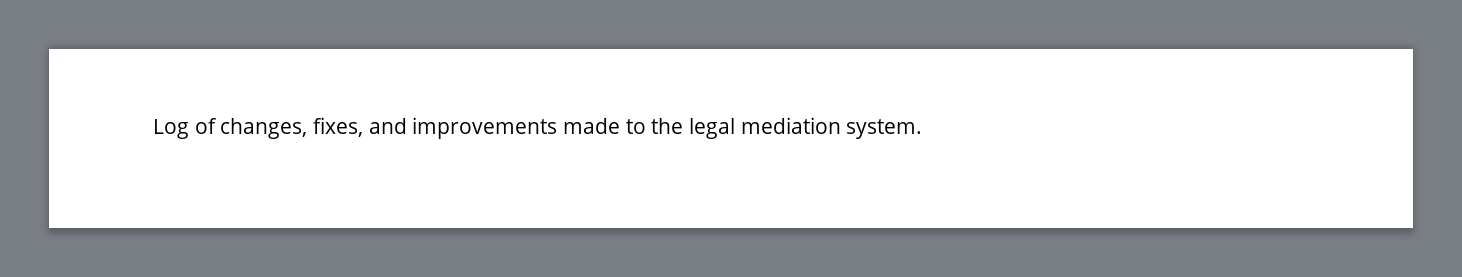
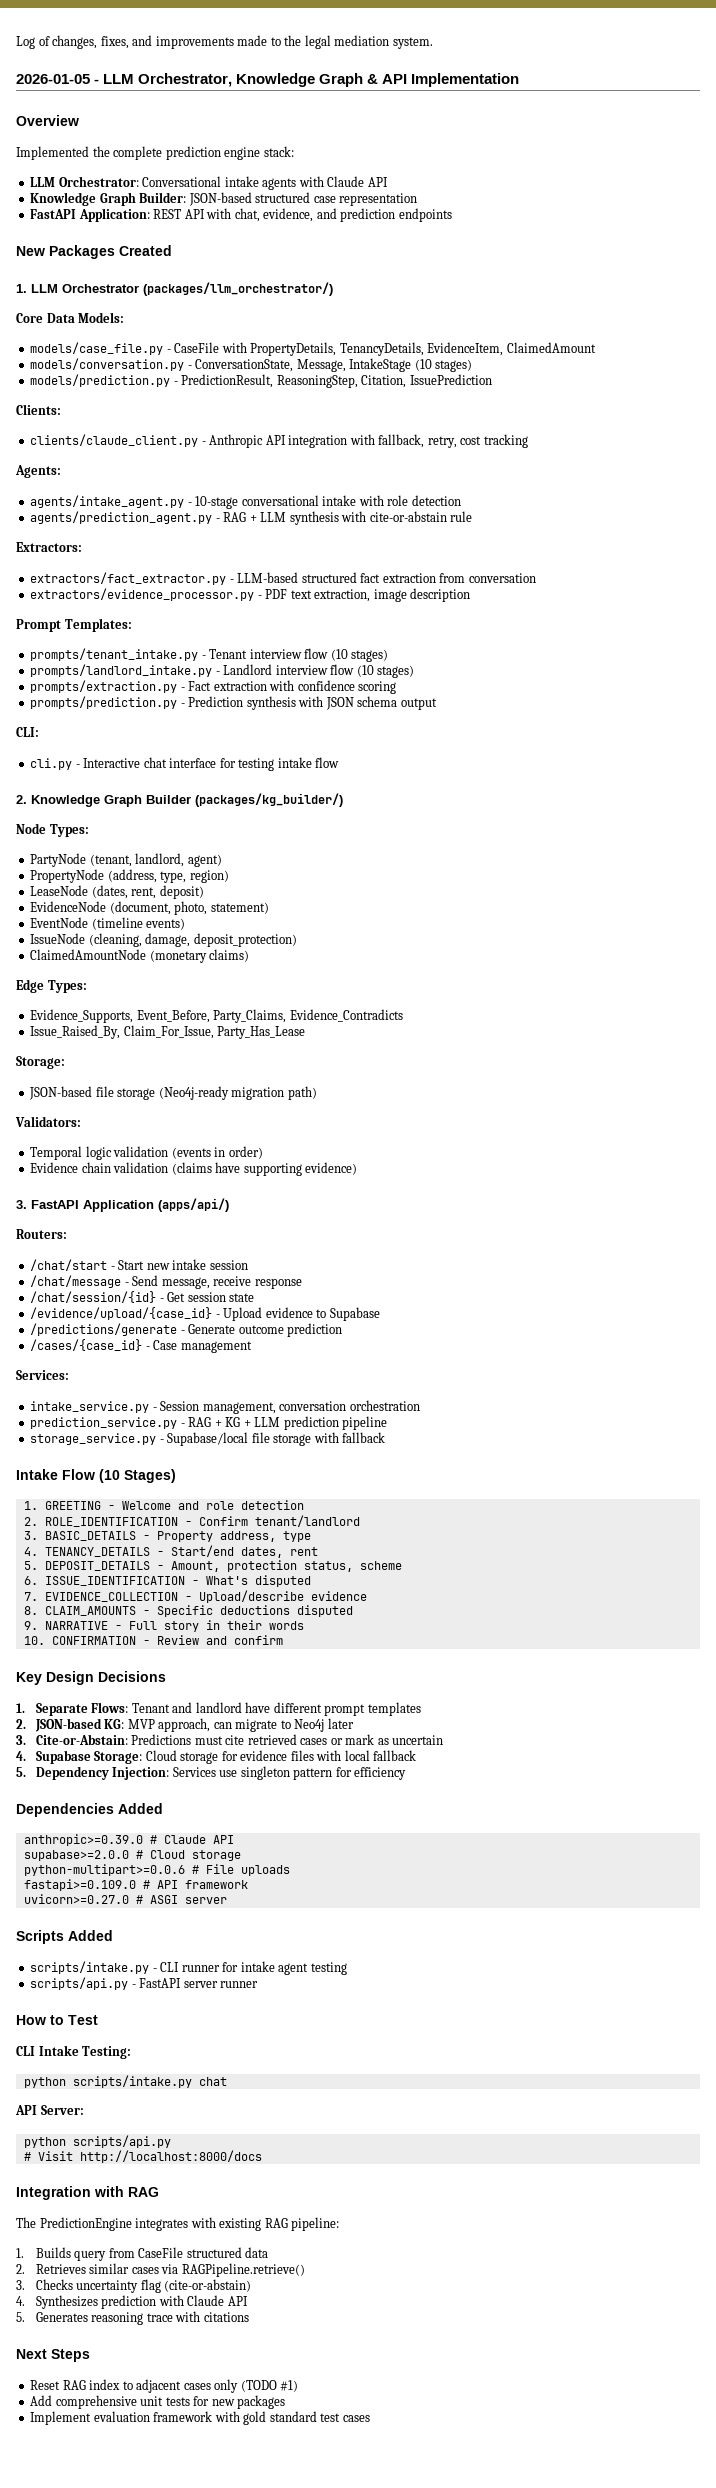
+ 2026-01-05 - LLM Orchestrator, Knowledge Graph & API Implementation
+ Overview
+ Implemented the complete prediction engine stack:
+ LLM Orchestrator: Conversational intake agents with Claude API
+ Knowledge Graph Builder: JSON-based structured case representation
+ FastAPI Application: REST API with chat, evidence, and prediction endpoints
+ New Packages Created
+ 1. LLM Orchestrator (packages/llm_orchestrator/)
+ Core Data Models:
+ models/case_file.py - CaseFile with PropertyDetails, TenancyDetails, EvidenceItem, ClaimedAmount
+ models/conversation.py - ConversationState, Message, IntakeStage (10 stages)
+ models/prediction.py - PredictionResult, ReasoningStep, Citation, IssuePrediction
+ Clients:
+ clients/claude_client.py - Anthropic API integration with fallback, retry, cost tracking
+ Agents:
+ agents/intake_agent.py - 10-stage conversational intake with role detection
+ agents/prediction_agent.py - RAG + LLM synthesis with cite-or-abstain rule
+ Extractors:
+ extractors/fact_extractor.py - LLM-based structured fact extraction from conversation
+ extractors/evidence_processor.py - PDF text extraction, image description
+ Prompt Templates:
+ prompts/tenant_intake.py - Tenant interview flow (10 stages)
+ prompts/landlord_intake.py - Landlord interview flow (10 stages)
+ prompts/extraction.py - Fact extraction with confidence scoring
+ prompts/prediction.py - Prediction synthesis with JSON schema output
+ CLI:
+ cli.py - Interactive chat interface for testing intake flow
+ 2. Knowledge Graph Builder (packages/kg_builder/)
+ Node Types:
+ PartyNode (tenant, landlord, agent)
+ PropertyNode (address, type, region)
+ LeaseNode (dates, rent, deposit)
+ EvidenceNode (document, photo, statement)
+ EventNode (timeline events)
+ IssueNode (cleaning, damage, deposit_protection)
+ ClaimedAmountNode (monetary claims)
+ Edge Types:
+ Evidence_Supports, Event_Before, Party_Claims, Evidence_Contradicts
+ Issue_Raised_By, Claim_For_Issue, Party_Has_Lease
+ Storage:
+ JSON-based file storage (Neo4j-ready migration path)
+ Validators:
+ Temporal logic validation (events in order)
+ Evidence chain validation (claims have supporting evidence)
+ 3. FastAPI Application (apps/api/)
+ Routers:
+ /chat/start - Start new intake session
+ /chat/message - Send message, receive response
+ /chat/session/{id} - Get session state
+ /evidence/upload/{case_id} - Upload evidence to Supabase
+ /predictions/generate - Generate outcome prediction
+ /cases/{case_id} - Case management
+ Services:
+ intake_service.py - Session management, conversation orchestration
+ prediction_service.py - RAG + KG + LLM prediction pipeline
+ storage_service.py - Supabase/local file storage with fallback
+ Intake Flow (10 Stages)
+ 1. GREETING - Welcome and role detection
+ 2. ROLE_IDENTIFICATION - Confirm tenant/landlord
+ 3. BASIC_DETAILS - Property address, type
+ 4. TENANCY_DETAILS - Start/end dates, rent
+ 5. DEPOSIT_DETAILS - Amount, protection status, scheme
+ 6. ISSUE_IDENTIFICATION - What's disputed
+ 7. EVIDENCE_COLLECTION - Upload/describe evidence
+ 8. CLAIM_AMOUNTS - Specific deductions disputed
+ 9. NARRATIVE - Full story in their words
+ 10. CONFIRMATION - Review and confirm
+ Key Design Decisions
+ 1. Separate Flows: Tenant and landlord have different prompt templates
+ 2. JSON-based KG: MVP approach, can migrate to Neo4j later
+ 3. Cite-or-Abstain: Predictions must cite retrieved cases or mark as uncertain
+ 4. Supabase Storage: Cloud storage for evidence files with local fallback
+ 5. Dependency Injection: Services use singleton pattern for efficiency
+ Dependencies Added
+ anthropic>=0.39.0 # Claude API
+ supabase>=2.0.0 # Cloud storage
+ python-multipart>=0.0.6 # File uploads
+ fastapi>=0.109.0 # API framework
+ uvicorn>=0.27.0 # ASGI server
+ Scripts Added
+ scripts/intake.py - CLI runner for intake agent testing
+ scripts/api.py - FastAPI server runner
+ How to Test
+ CLI Intake Testing:
+ python scripts/intake.py chat
+ API Server:
+ python scripts/api.py
+ # Visit http://localhost:8000/docs
+ Integration with RAG
+ The PredictionEngine integrates with existing RAG pipeline:
+ 1. Builds query from CaseFile structured data
+ 2. Retrieves similar cases via RAGPipeline.retrieve()
+ 3. Checks uncertainty flag (cite-or-abstain)
+ 4. Synthesizes prediction with Claude API
+ 5. Generates reasoning trace with citations
+ Next Steps
+ Reset RAG index to adjacent cases only (TODO #1)
+ Add comprehensive unit tests for new packages
+ Implement evaluation framework with gold standard test cases

